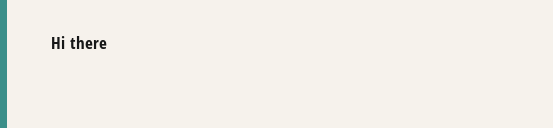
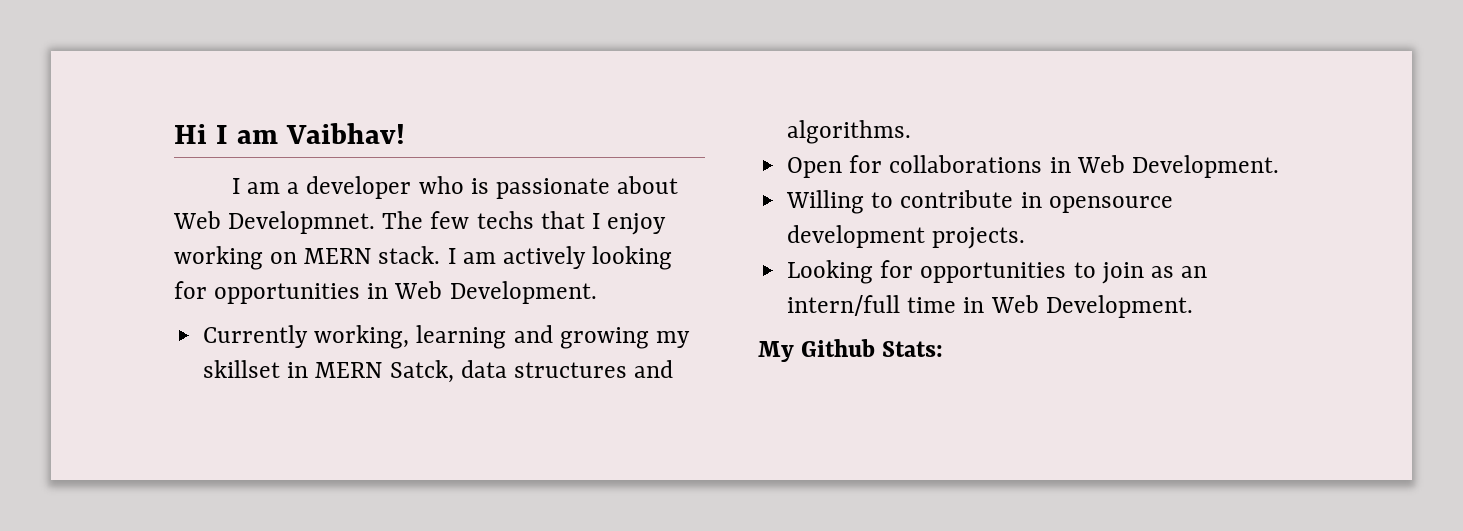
- Hi there
+ Hi I am Vaibhav!
+ I am a developer who is passionate about Web Developmnet. The few techs that I enjoy working on MERN stack. I am actively looking for opportunities in Web Development.
+ Currently working, learning and growing my skillset in MERN Satck, data structures and algorithms.
+ Open for collaborations in Web Development.
+ Willing to contribute in opensource development projects.
+ Looking for opportunities to join as an intern/full time in Web Development.
+ My Github Stats:

